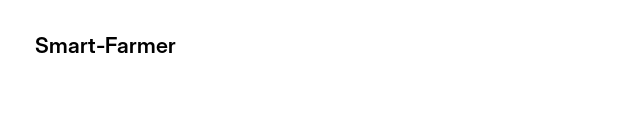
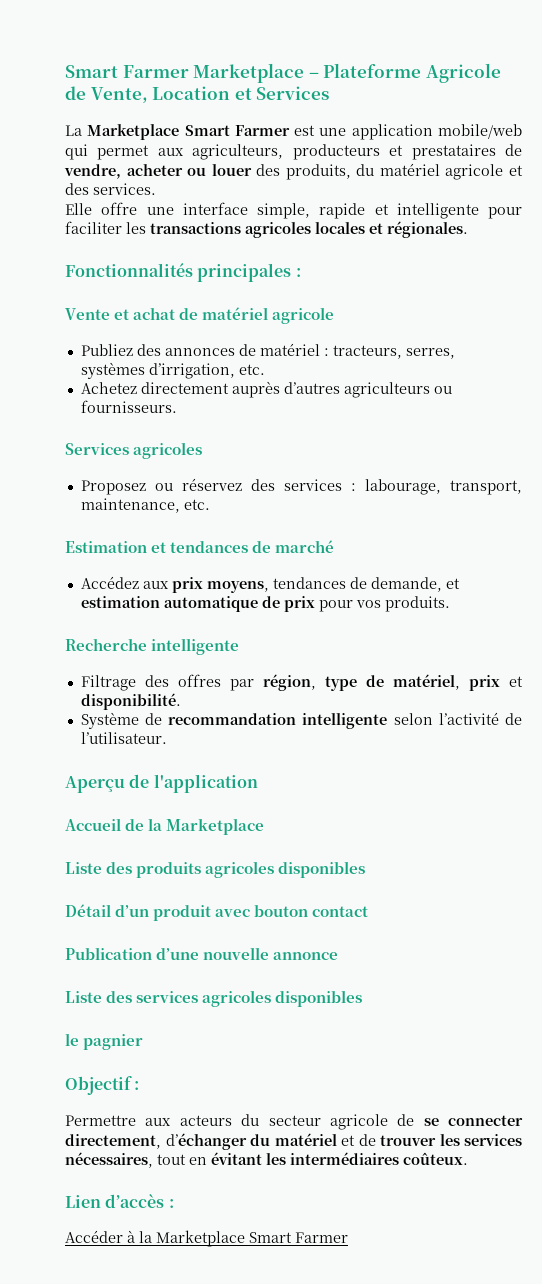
- Smart-Farmer
+ Smart Farmer Marketplace – Plateforme Agricole de Vente, Location et Services
+ La Marketplace Smart Farmer est une application mobile/web qui permet aux agriculteurs, producteurs et prestataires de vendre, acheter ou louer des produits, du matériel agricole et des services.
+ Elle offre une interface simple, rapide et intelligente pour faciliter les transactions agricoles locales et régionales.
+ Fonctionnalités principales :
+ Vente et achat de matériel agricole
+ Publiez des annonces de matériel : tracteurs, serres, systèmes d’irrigation, etc.
+ Achetez directement auprès d’autres agriculteurs ou fournisseurs.
+ Services agricoles
+ Proposez ou réservez des services : labourage, transport, maintenance, etc.
+ Estimation et tendances de marché
+ Accédez aux prix moyens, tendances de demande, et estimation automatique de prix pour vos produits.
+ Recherche intelligente
+ Filtrage des offres par région, type de matériel, prix et disponibilité.
+ Système de recommandation intelligente selon l’activité de l’utilisateur.
+ Aperçu de l'application
+ Accueil de la Marketplace
+ Liste des produits agricoles disponibles
+ Détail d’un produit avec bouton contact
+ Publication d’une nouvelle annonce
+ Liste des services agricoles disponibles
+ le pagnier
+ Objectif :
+ Permettre aux acteurs du secteur agricole de se connecter directement, d’échanger du matériel et de trouver les services nécessaires, tout en évitant les intermédiaires coûteux.
+ Lien d’accès :
+ Accéder à la Marketplace Smart Farmer

